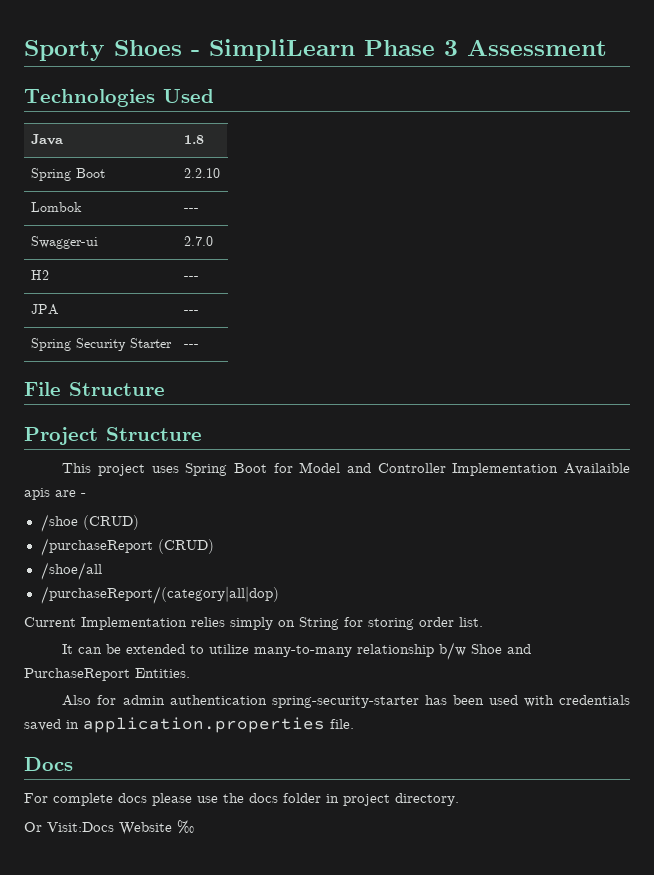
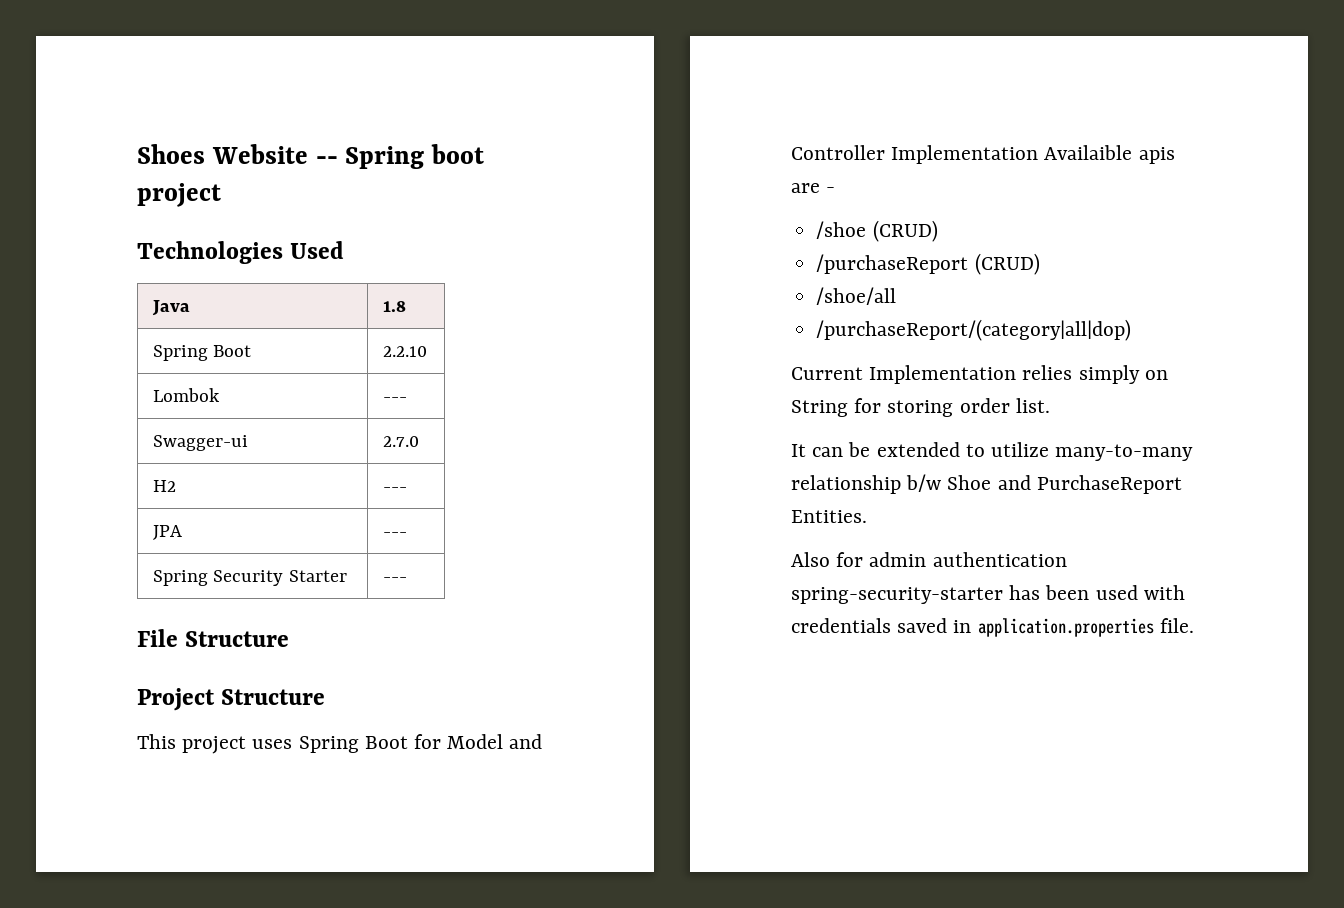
- Sporty Shoes - SimpliLearn Phase 3 Assessment
+ Shoes Website -- Spring boot project
- Docs
- For complete docs please use the docs folder in project directory.
- Or Visit:Docs Website ‰

